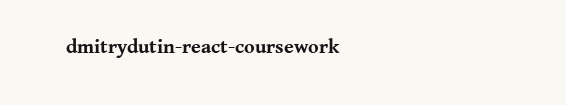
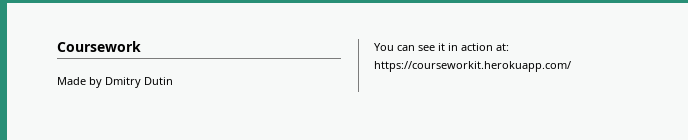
- dmitrydutin-react-coursework
+ Coursework
+ Made by Dmitry Dutin
+ You can see it in action at: https://courseworkit.herokuapp.com/

